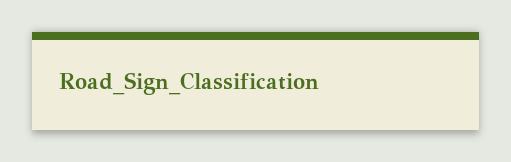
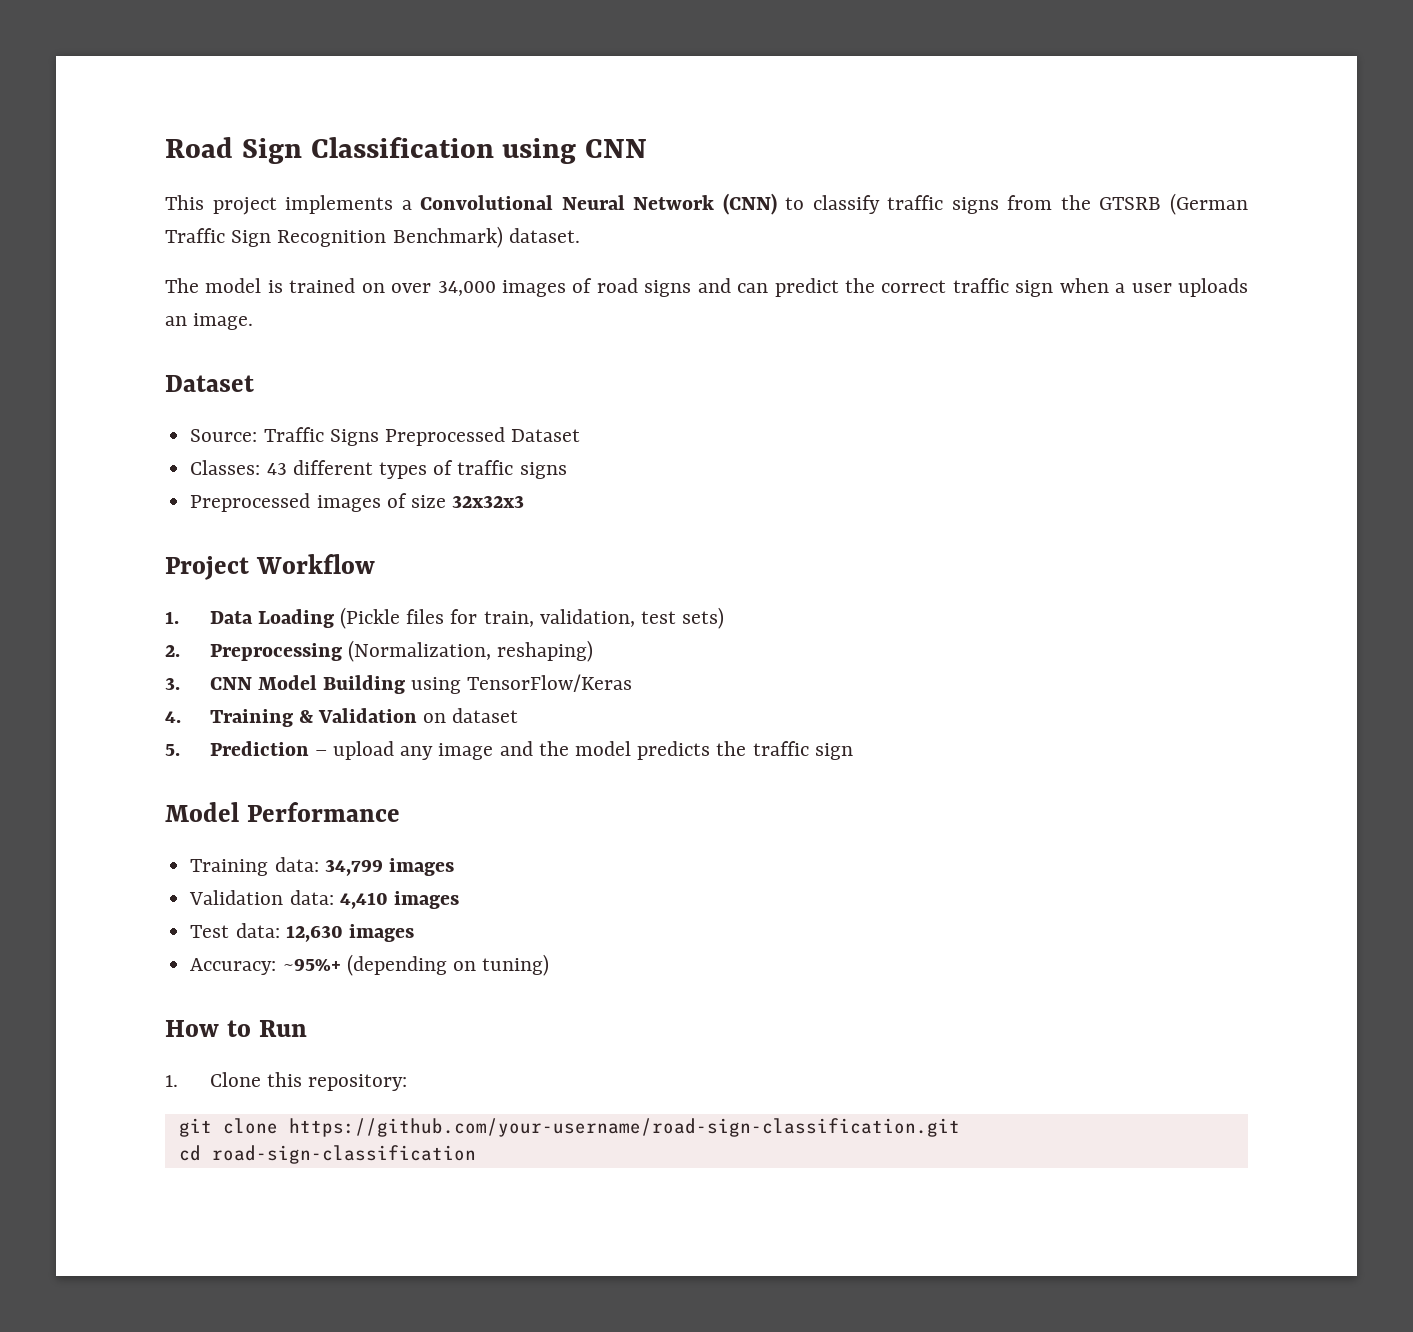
- Road_Sign_Classification
+ Road Sign Classification using CNN
+ This project implements a Convolutional Neural Network (CNN) to classify traffic signs from the GTSRB (German Traffic Sign Recognition Benchmark) dataset.
+ The model is trained on over 34,000 images of road signs and can predict the correct traffic sign when a user uploads an image.
+ Dataset
+ Source: Traffic Signs Preprocessed Dataset
+ Classes: 43 different types of traffic signs
+ Preprocessed images of size 32x32x3
+ Project Workflow
+ 1. Data Loading (Pickle files for train, validation, test sets)
+ 2. Preprocessing (Normalization, reshaping)
+ 3. CNN Model Building using TensorFlow/Keras
+ 4. Training & Validation on dataset
+ 5. Prediction – upload any image and the model predicts the traffic sign
+ Model Performance
+ Training data: 34,799 images
+ Validation data: 4,410 images
+ Test data: 12,630 images
+ Accuracy: ~95%+ (depending on tuning)
+ How to Run
+ 1. Clone this repository:
+ git clone https://github.com/your-username/road-sign-classification.git
+ cd road-sign-classification

